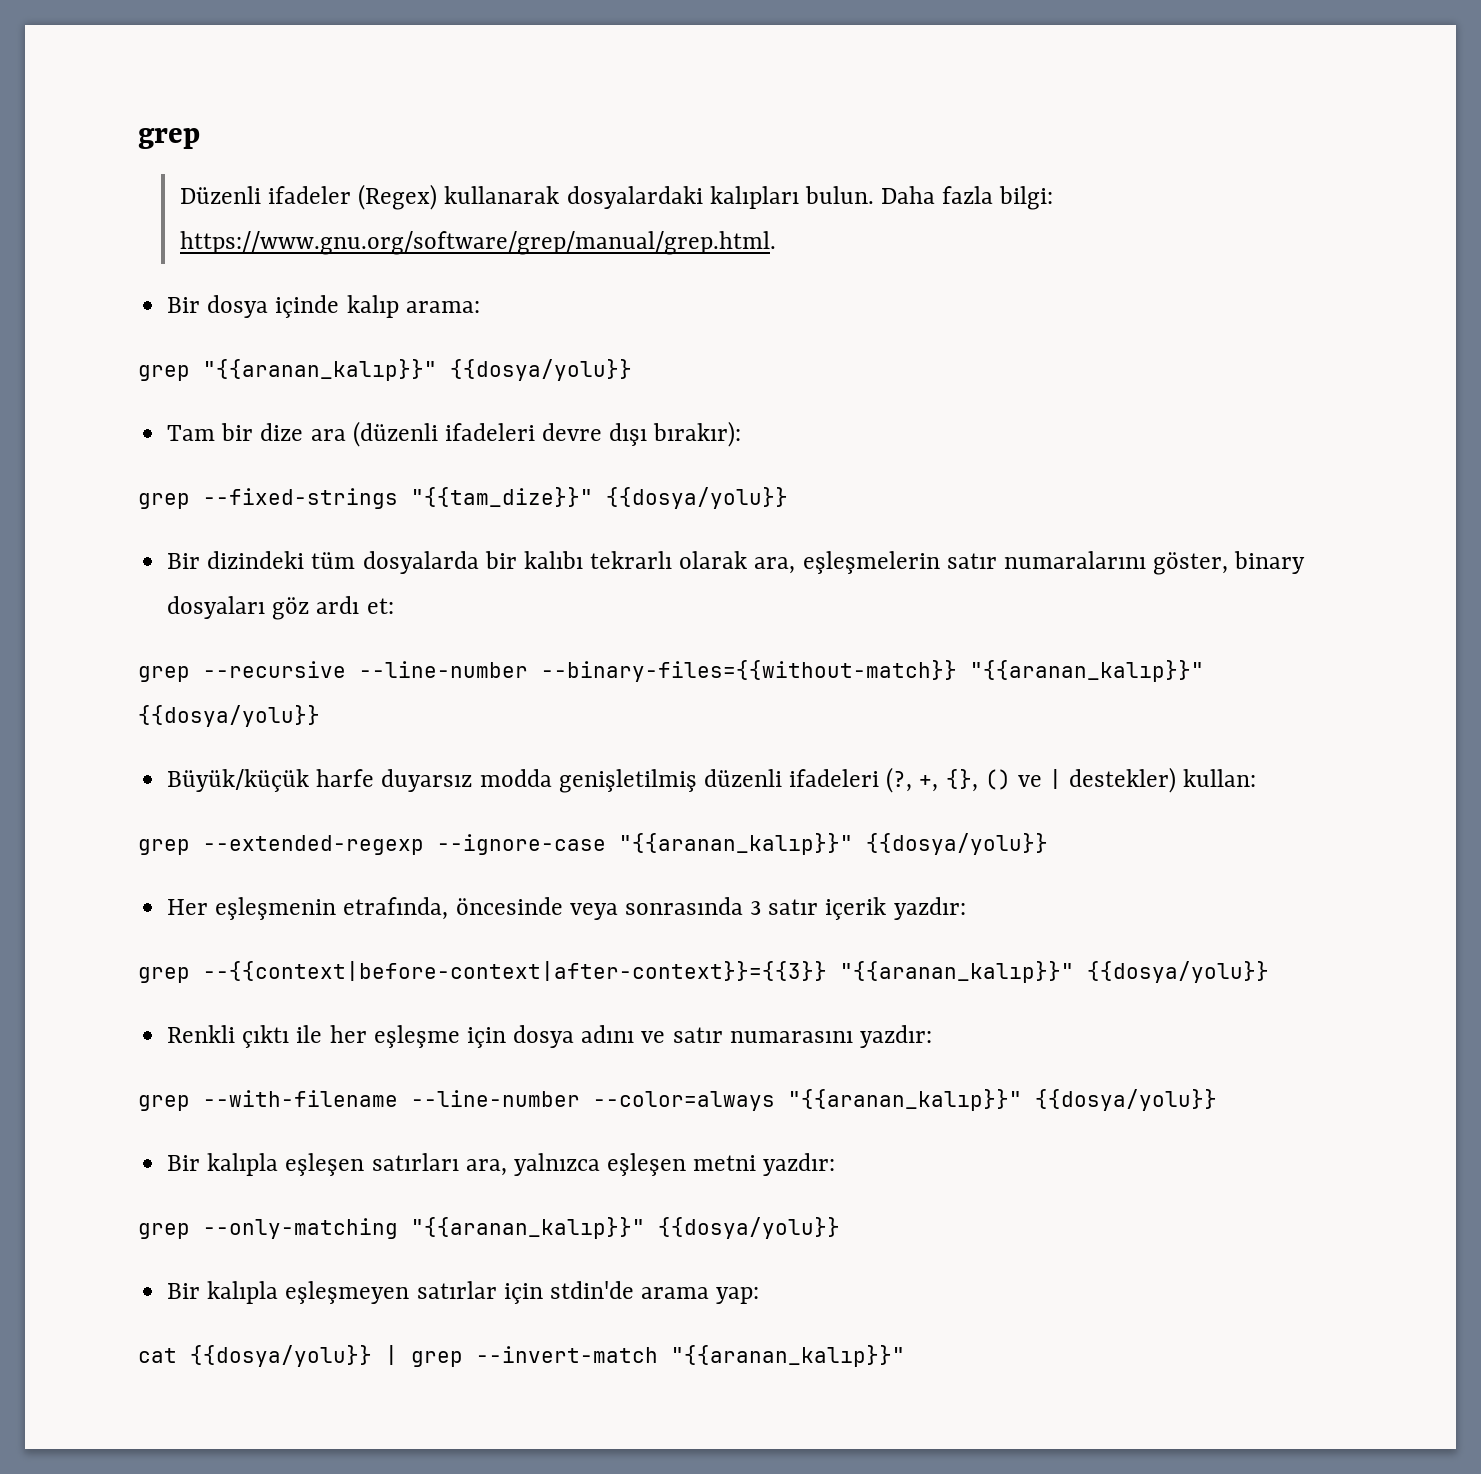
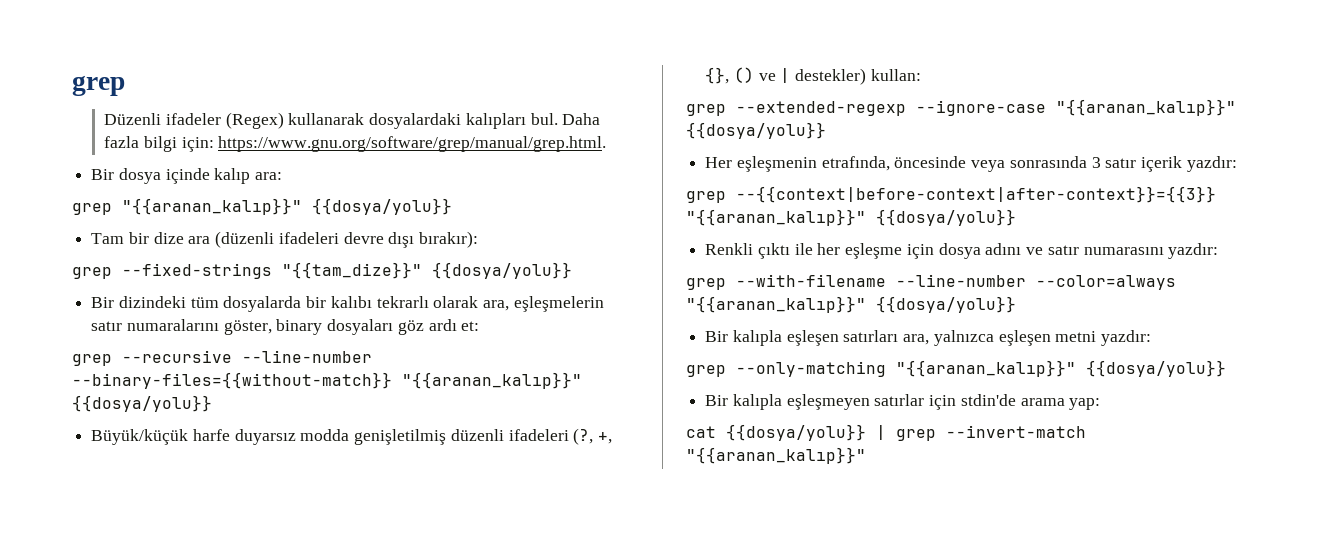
- Düzenli ifadeler (Regex) kullanarak dosyalardaki kalıpları bulun.
+ Düzenli ifadeler (Regex) kullanarak dosyalardaki kalıpları bul.
- Daha fazla bilgi: https://www.gnu.org/software/grep/manual/grep.html.
+ Daha fazla bilgi için: https://www.gnu.org/software/grep/manual/grep.html.
- Bir dosya içinde kalıp arama:
+ Bir dosya içinde kalıp ara:

